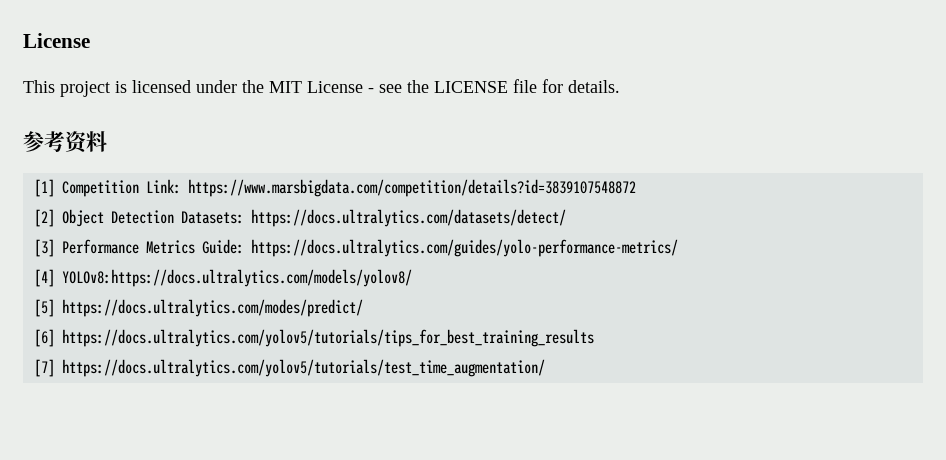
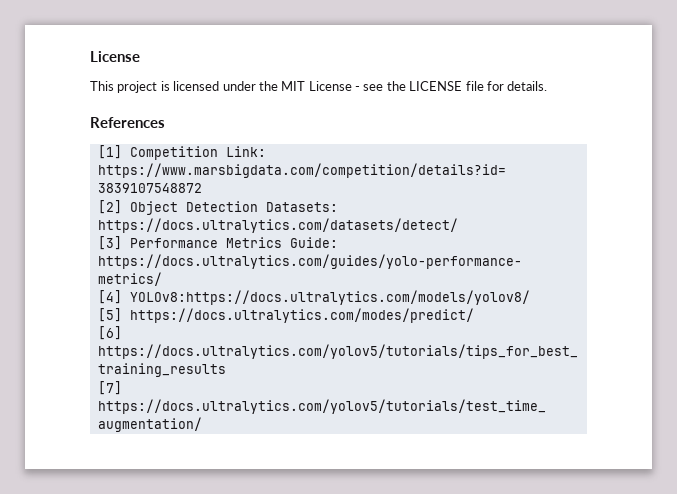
- 参考资料
+ References

